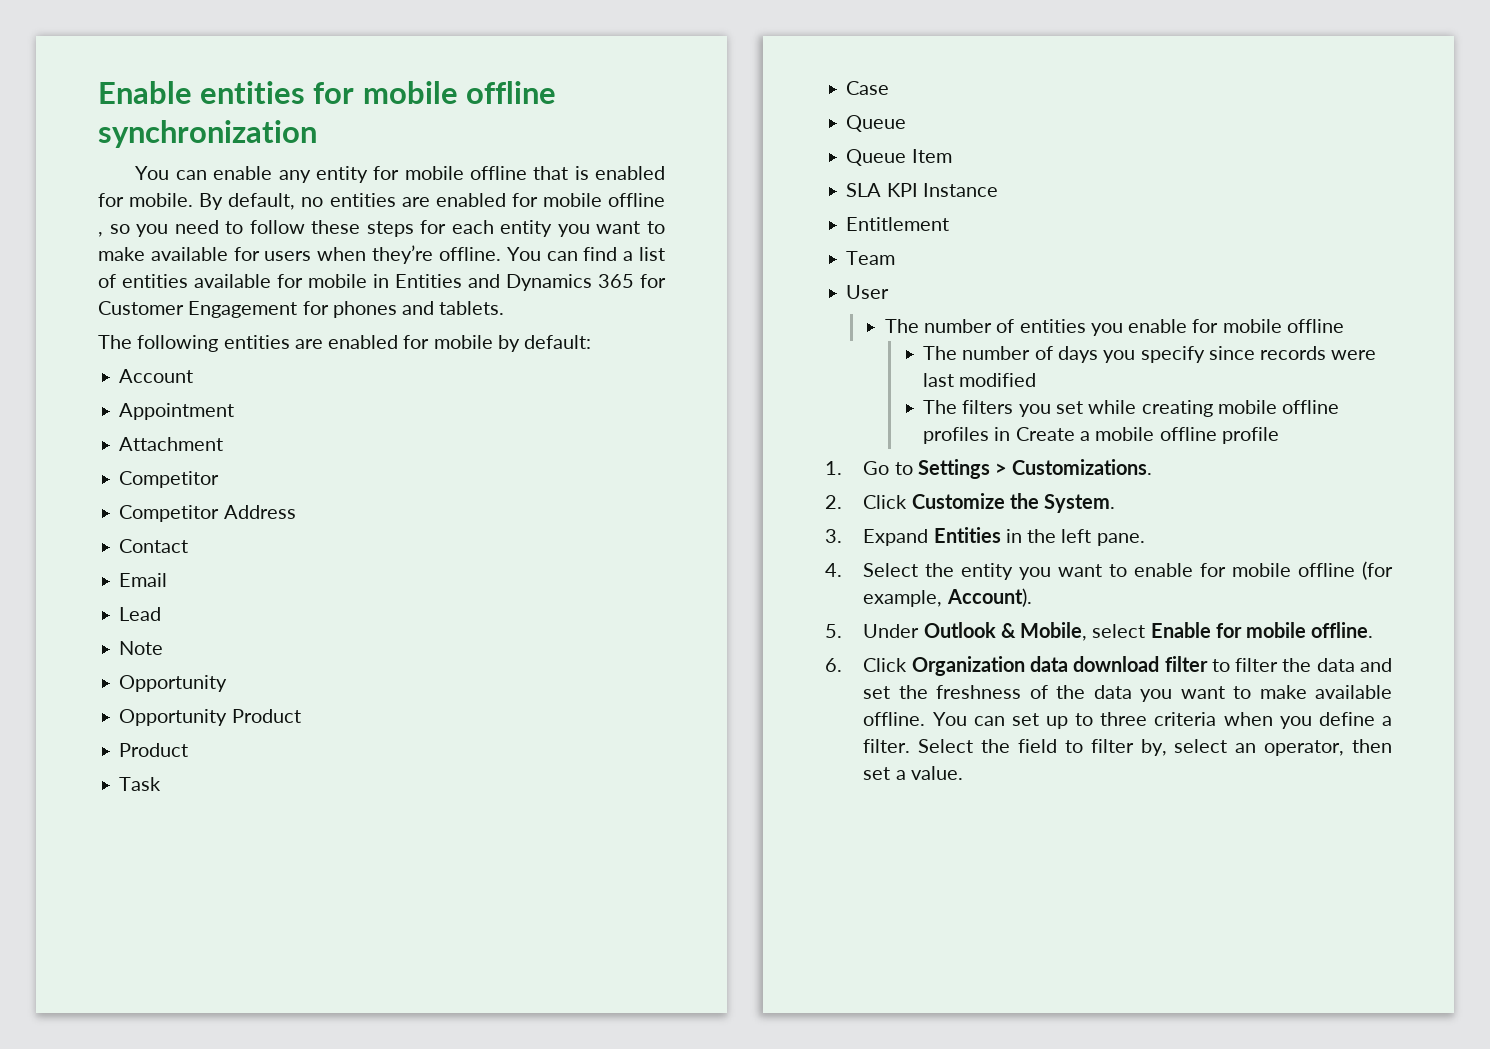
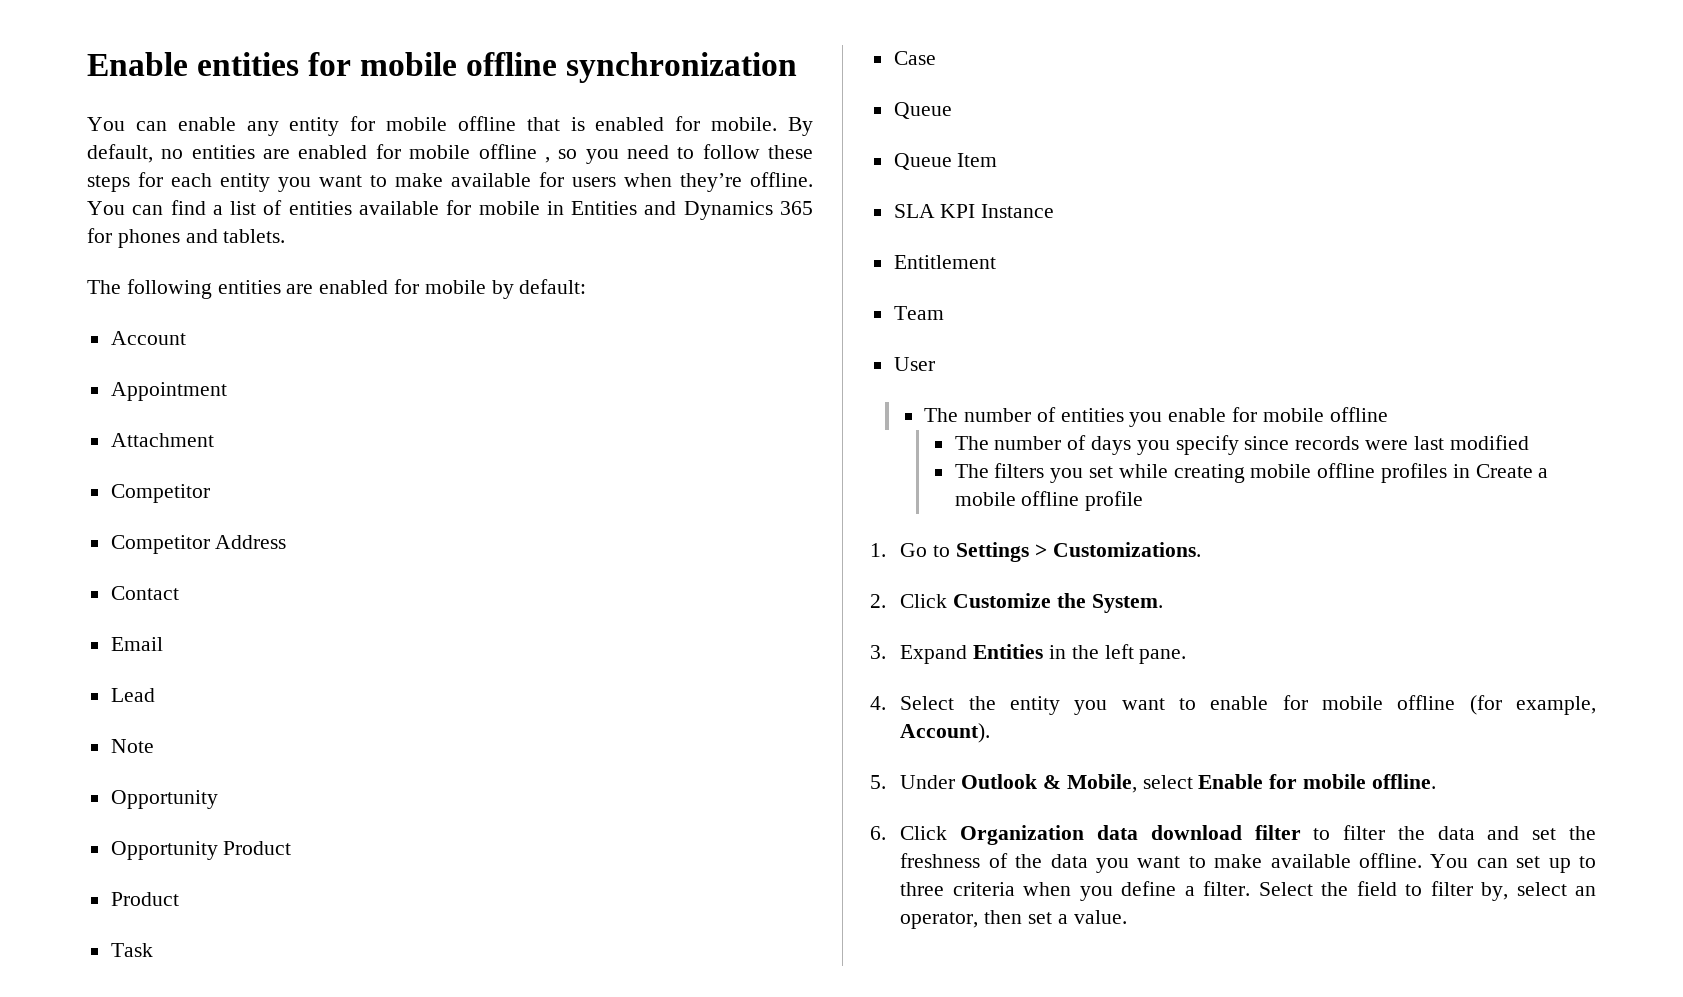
- You can find a list of entities available for mobile in Entities and Dynamics 365 for Customer Engagement for phones and tablets.
+ You can find a list of entities available for mobile in Entities and Dynamics 365 for phones and tablets.

